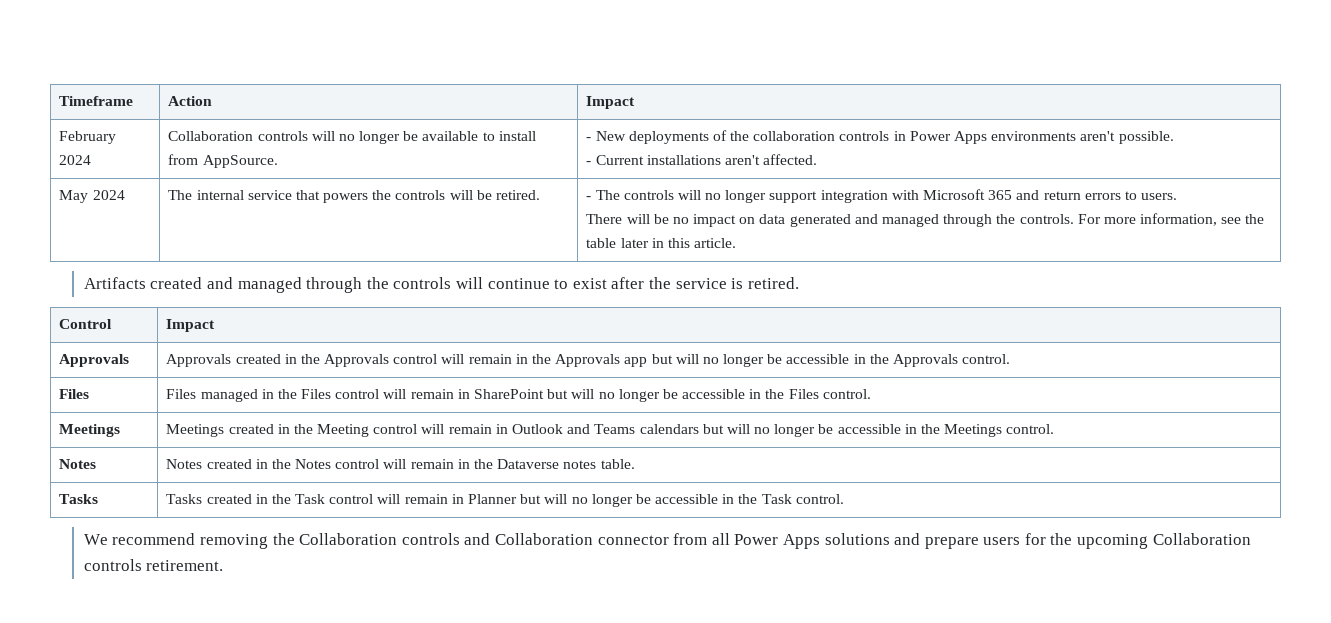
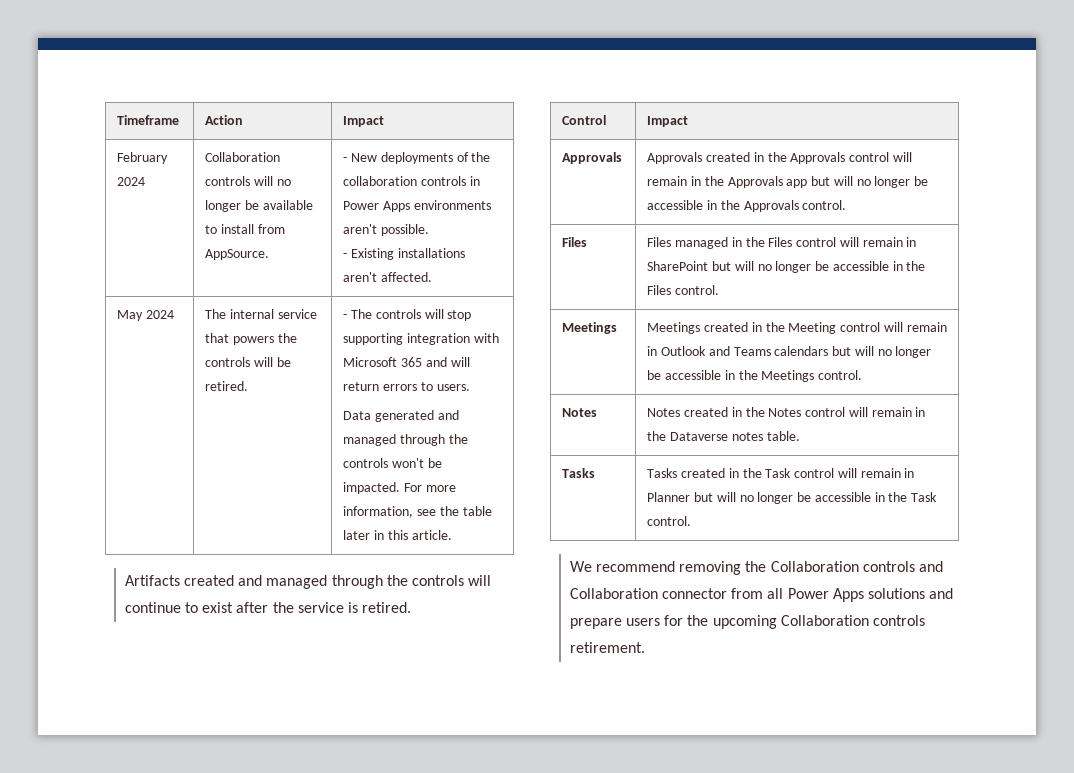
  February 2024 | Collaboration controls will no longer be available to install from AppSource. | - New deployments of the collaboration controls in Power Apps environments aren't possible.
- - Current installations aren't affected.
+ - Existing installations aren't affected.
- - The controls will no longer support integration with Microsoft 365 and return errors to users.
+ - The controls will stop supporting integration with Microsoft 365 and will return errors to users.
- There will be no impact on data generated and managed through the controls.
+ Data generated and managed through the controls won't be impacted.

